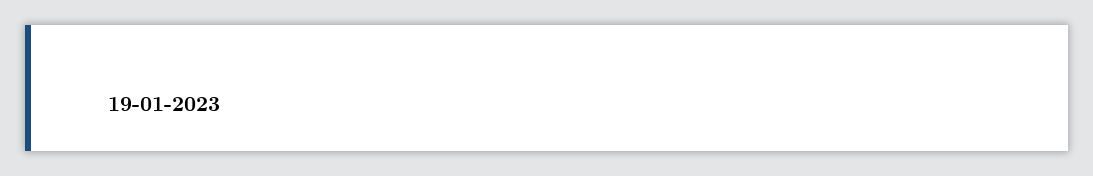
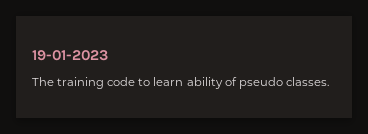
+ The training code to learn ability of pseudo classes.

